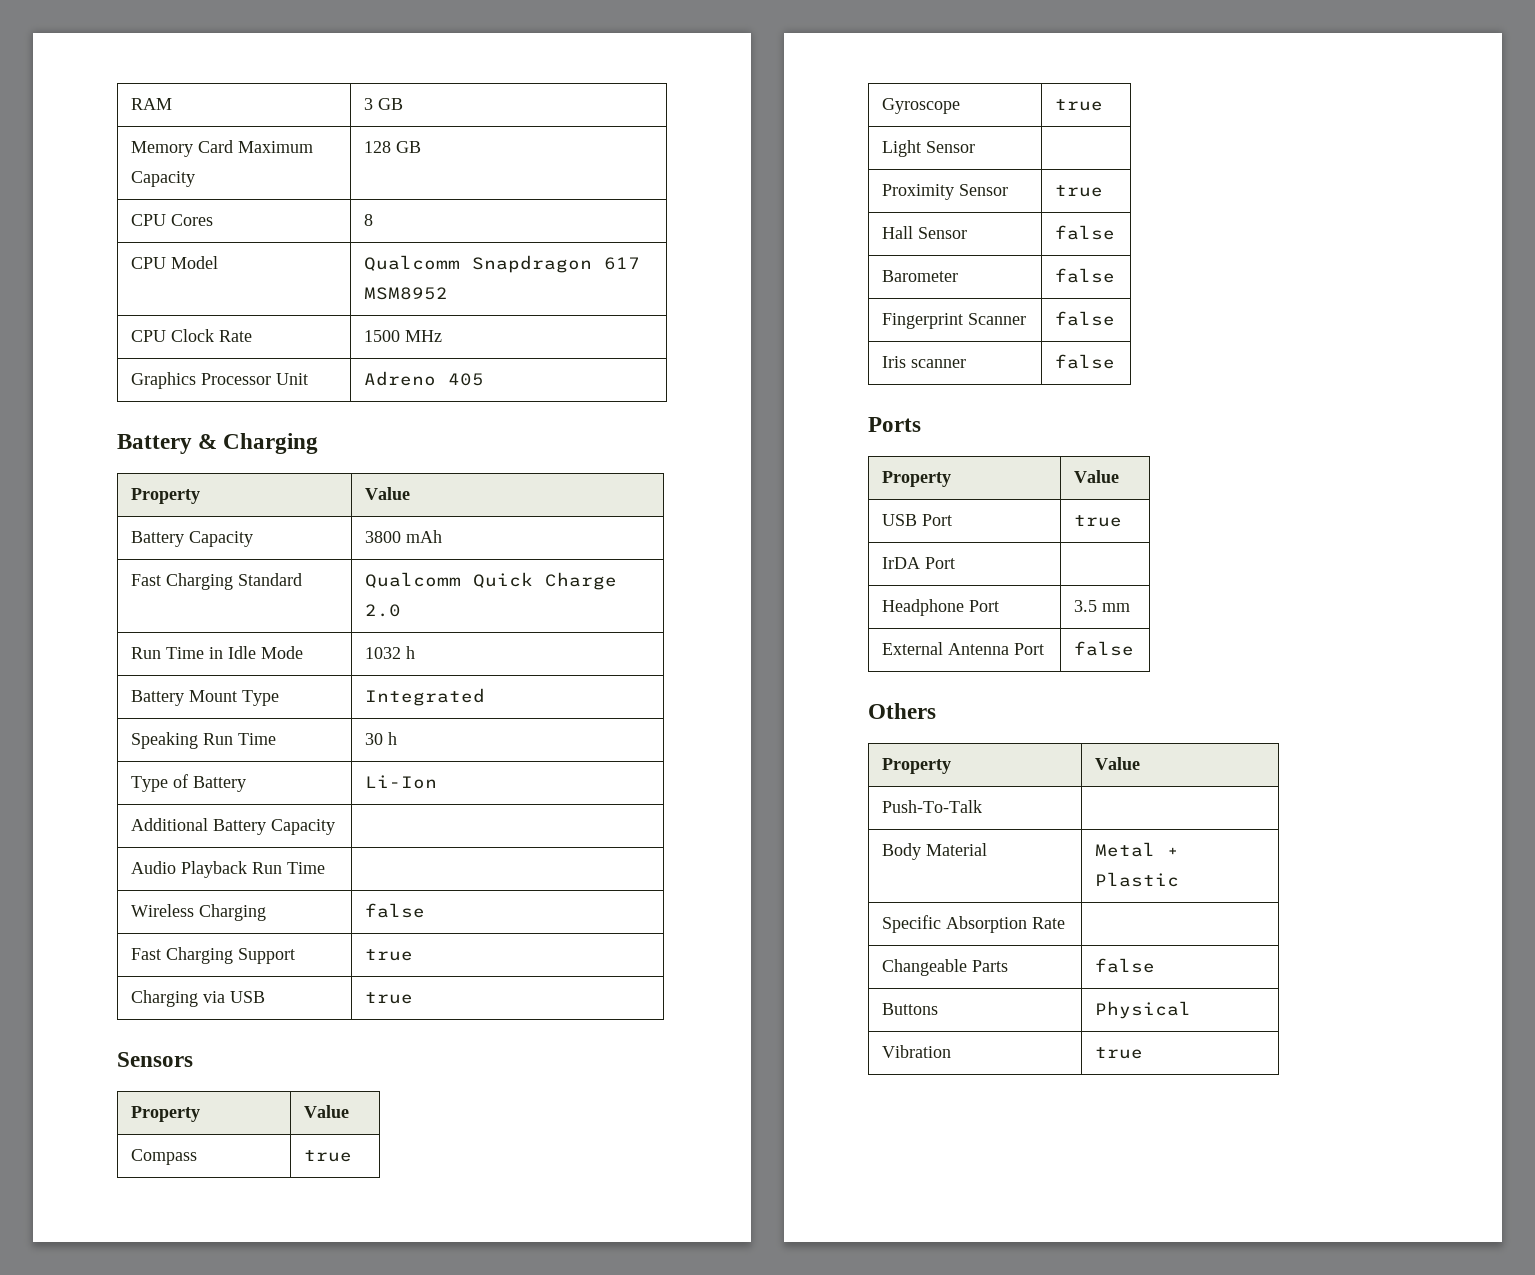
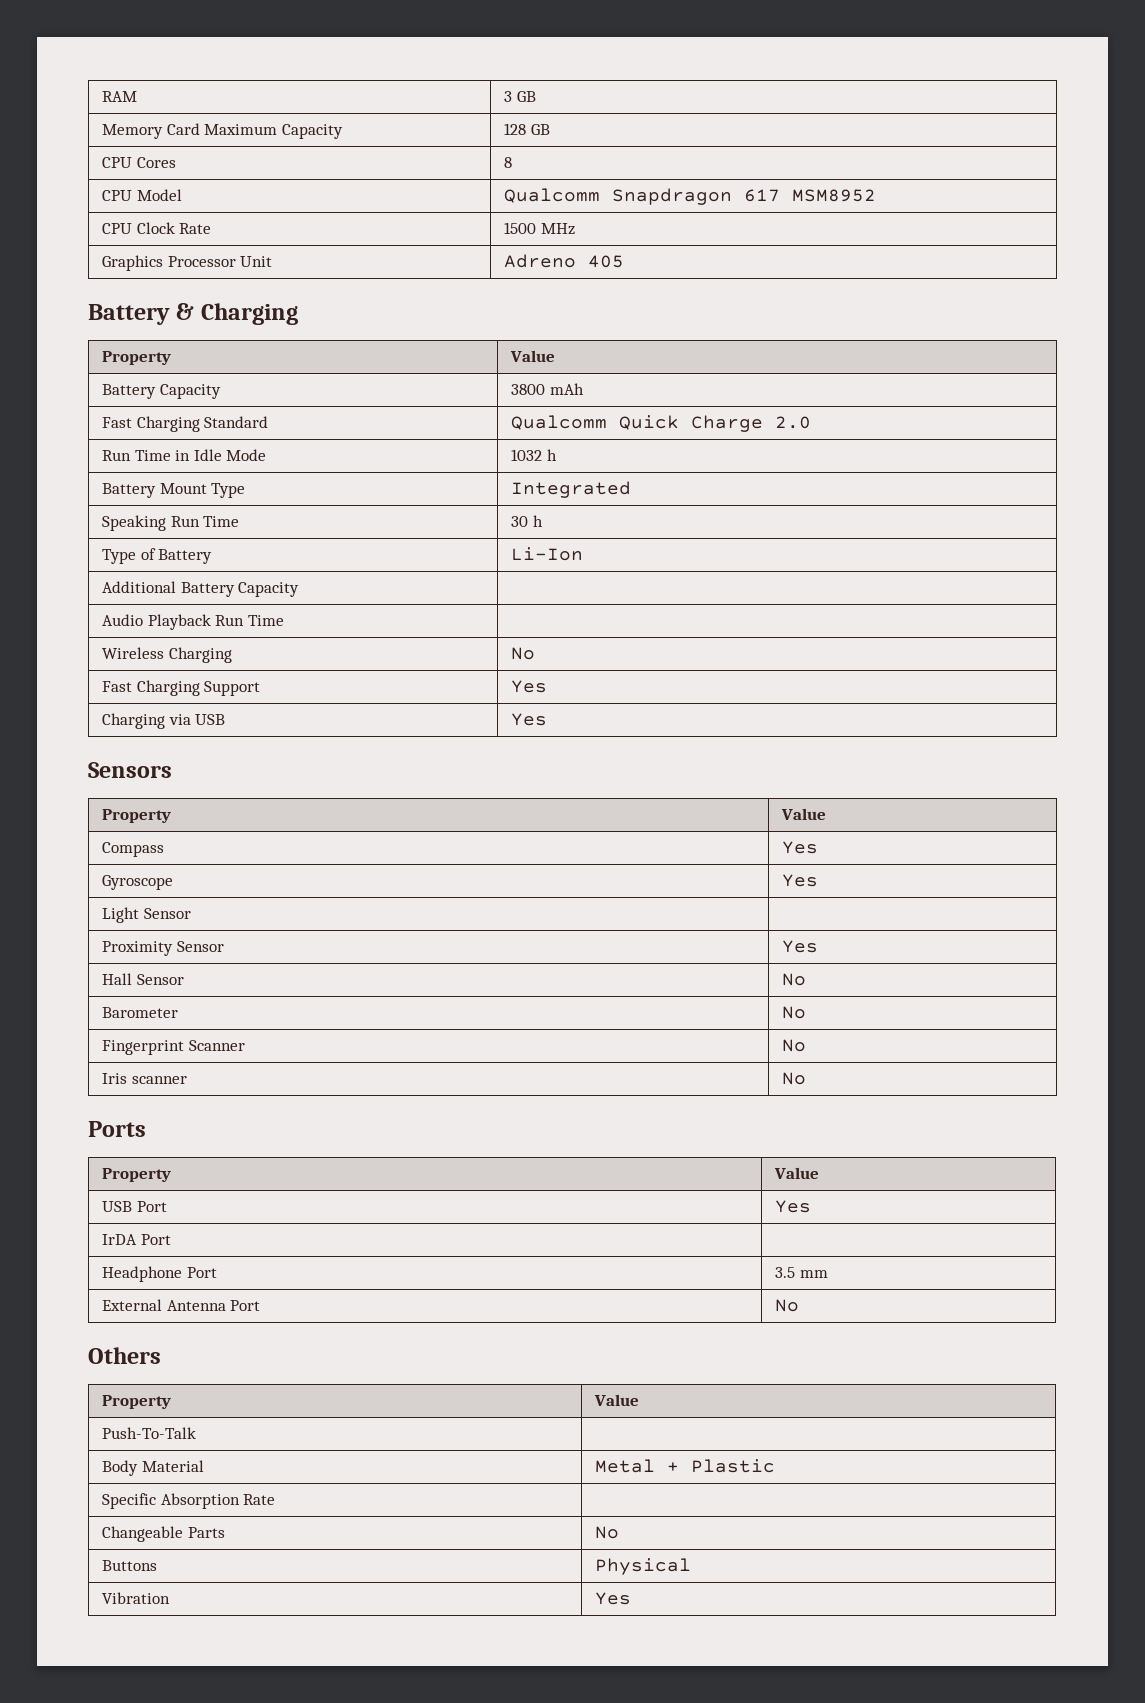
- Wireless Charging | false
+ Wireless Charging | No
- Fast Charging Support | true
+ Fast Charging Support | Yes
- Charging via USB | true
+ Charging via USB | Yes
- Compass | true
+ Compass | Yes
- Gyroscope | true
+ Gyroscope | Yes
- Proximity Sensor | true
+ Proximity Sensor | Yes
- Hall Sensor | false
+ Hall Sensor | No
- Barometer | false
+ Barometer | No
- Fingerprint Scanner | false
+ Fingerprint Scanner | No
- Iris scanner | false
+ Iris scanner | No
- USB Port | true
+ USB Port | Yes
- External Antenna Port | false
+ External Antenna Port | No
- Changeable Parts | false
+ Changeable Parts | No
- Vibration | true
+ Vibration | Yes

